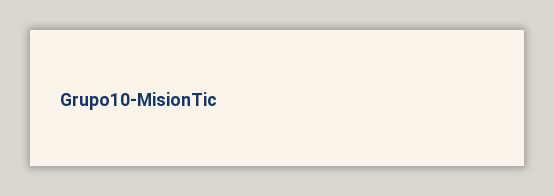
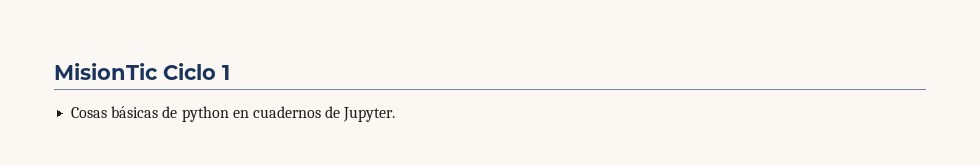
- Grupo10-MisionTic
+ MisionTic Ciclo 1
+ Cosas básicas de python en cuadernos de Jupyter.

